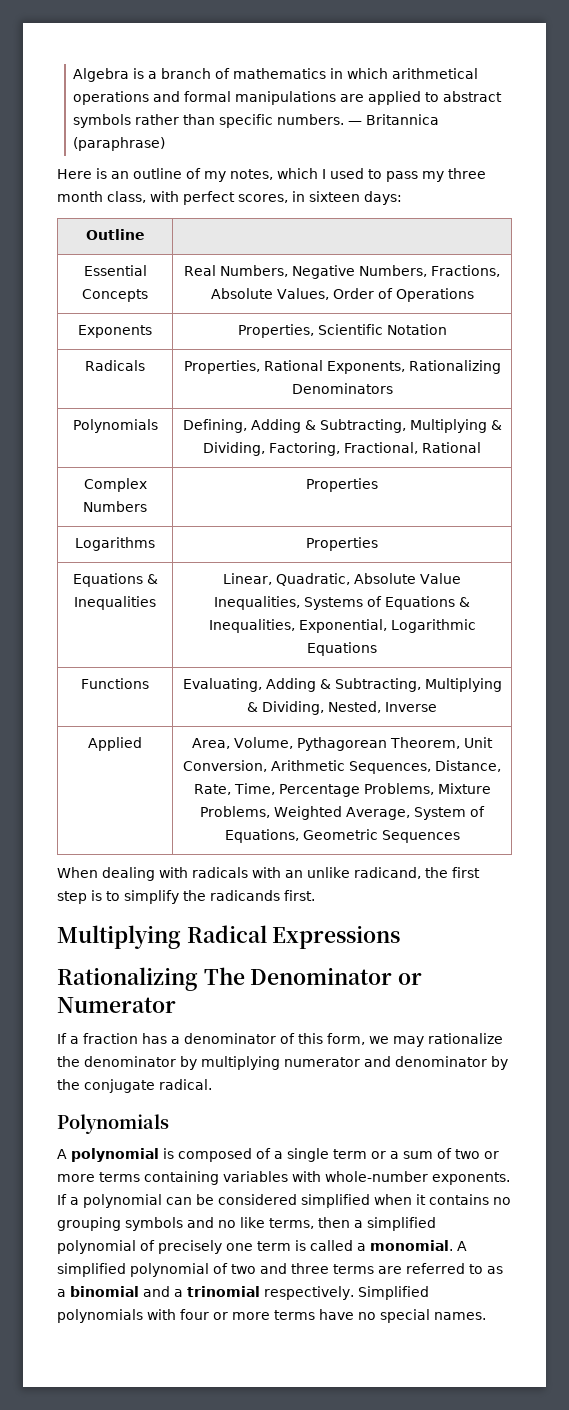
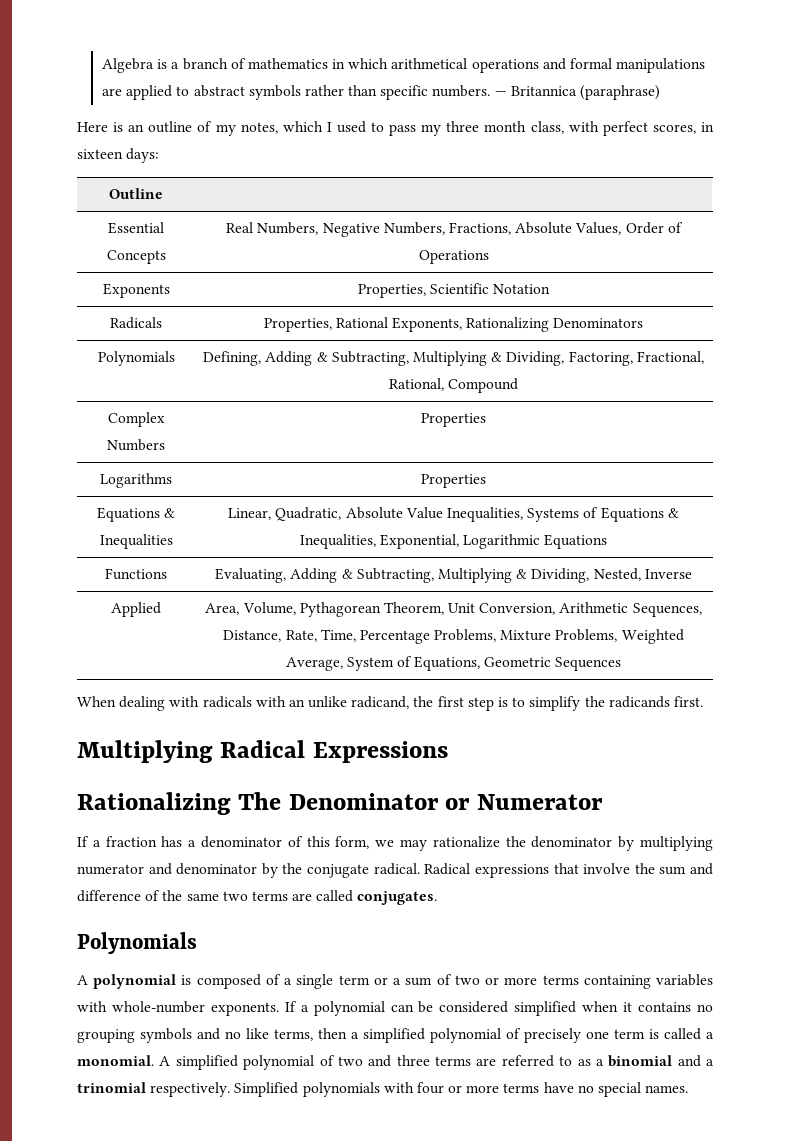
- Polynomials | Defining, Adding & Subtracting, Multiplying & Dividing, Factoring, Fractional, Rational
+ Polynomials | Defining, Adding & Subtracting, Multiplying & Dividing, Factoring, Fractional, Rational, Compound
+ Radical expressions that involve the sum and difference of the same two terms are called conjugates.

